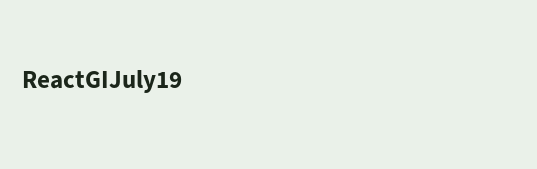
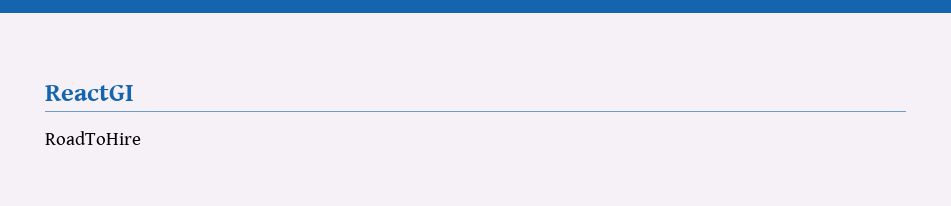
- ReactGIJuly19
+ ReactGI
+ RoadToHire

